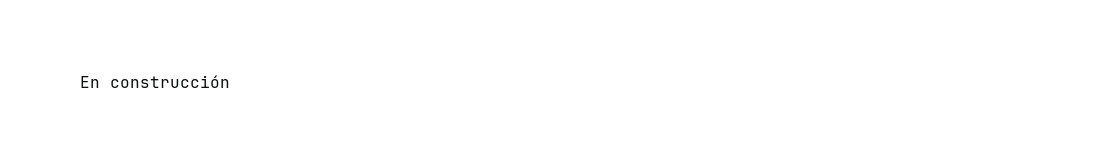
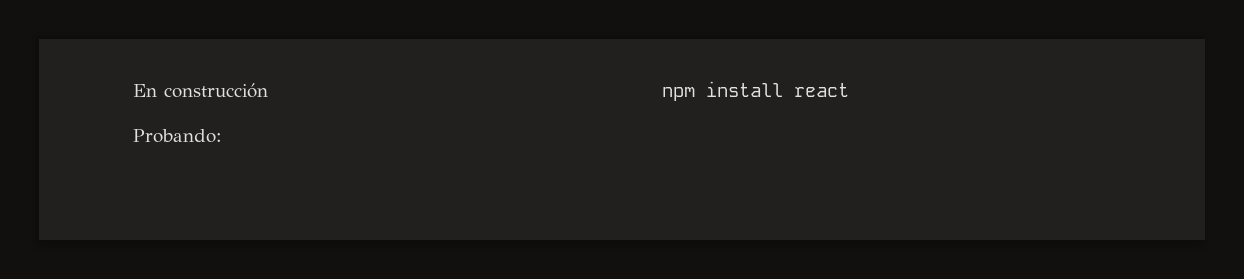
+ Probando:
+ npm install react

